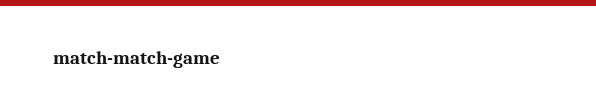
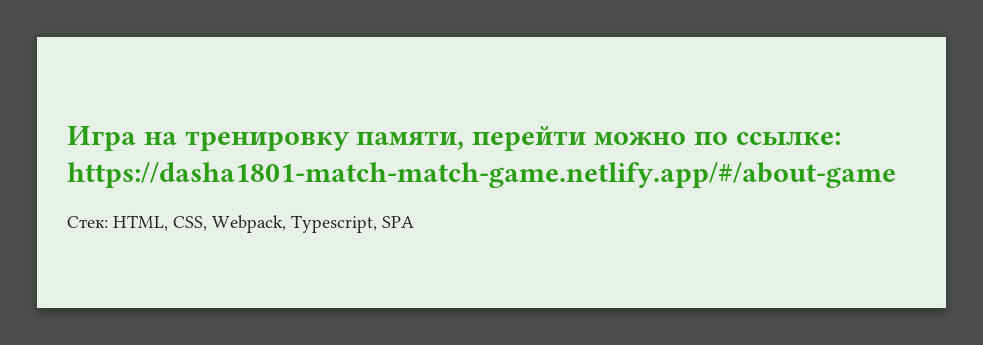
- match-match-game
+ Игра на тренировку памяти, перейти можно по ссылке: https://dasha1801-match-match-game.netlify.app/#/about-game
+ Стек: HTML, CSS, Webpack, Typescript, SPA

